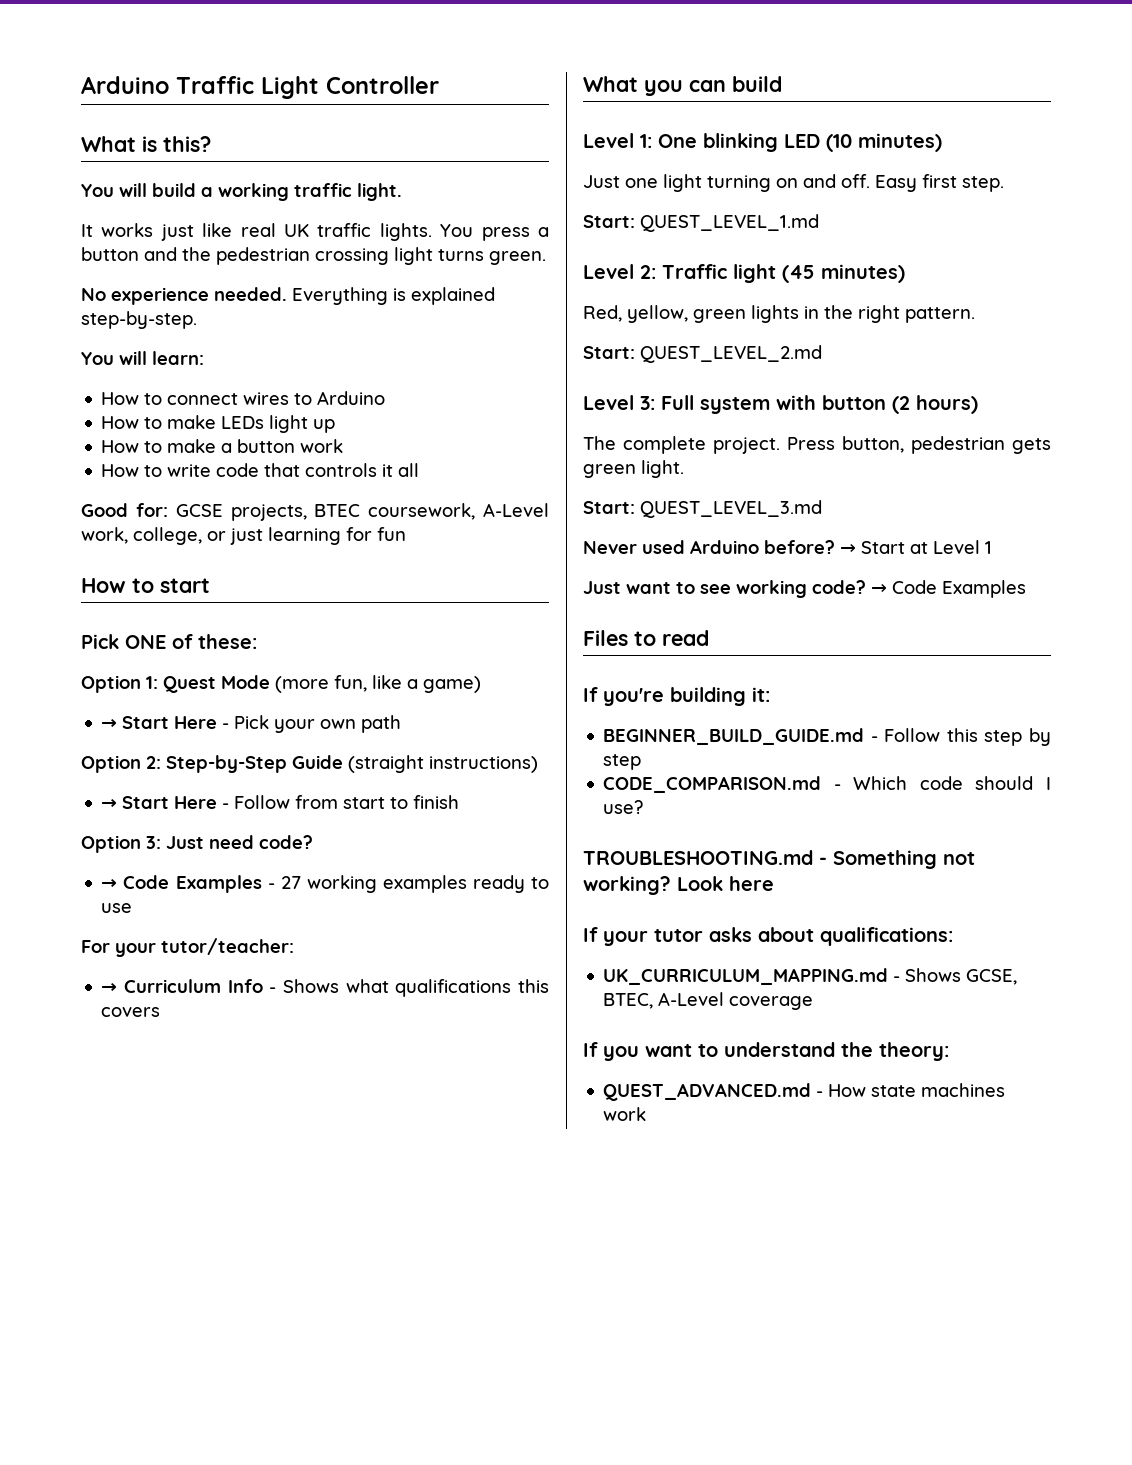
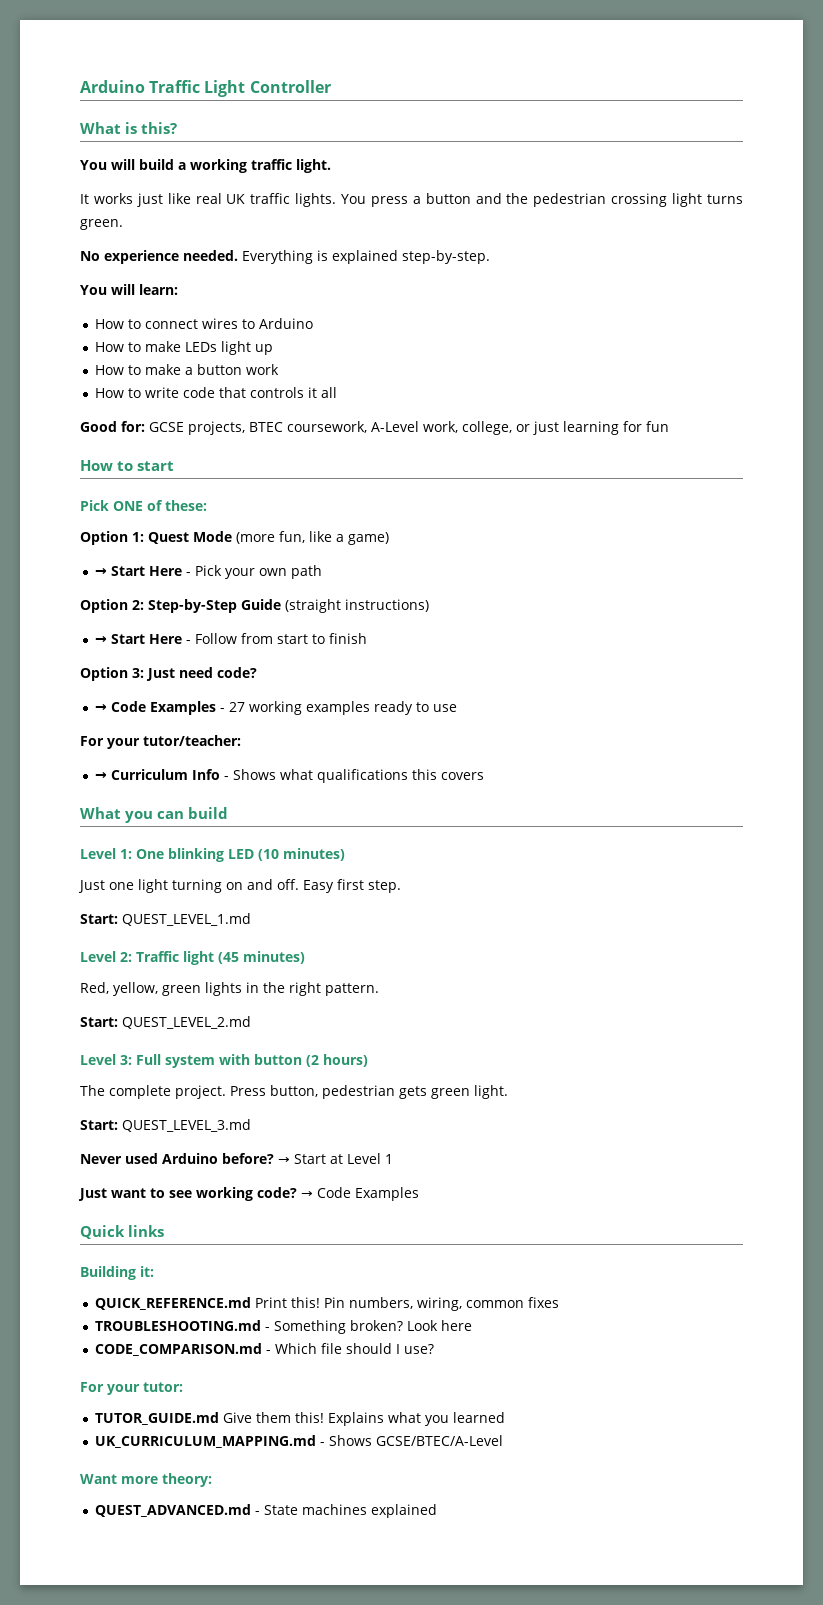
- Files to read
- If you're building it:
- BEGINNER_BUILD_GUIDE.md - Follow this step by step
+ Quick links
+ Building it:
+ QUICK_REFERENCE.md Print this! Pin numbers, wiring, common fixes
+ TROUBLESHOOTING.md - Something broken? Look here
- CODE_COMPARISON.md - Which code should I use?
+ CODE_COMPARISON.md - Which file should I use?
- TROUBLESHOOTING.md - Something not working? Look here
- If your tutor asks about qualifications:
- UK_CURRICULUM_MAPPING.md - Shows GCSE, BTEC, A-Level coverage
- If you want to understand the theory:
+ For your tutor:
+ TUTOR_GUIDE.md Give them this! Explains what you learned
+ UK_CURRICULUM_MAPPING.md - Shows GCSE/BTEC/A-Level
+ Want more theory:
- QUEST_ADVANCED.md - How state machines work
+ QUEST_ADVANCED.md - State machines explained

